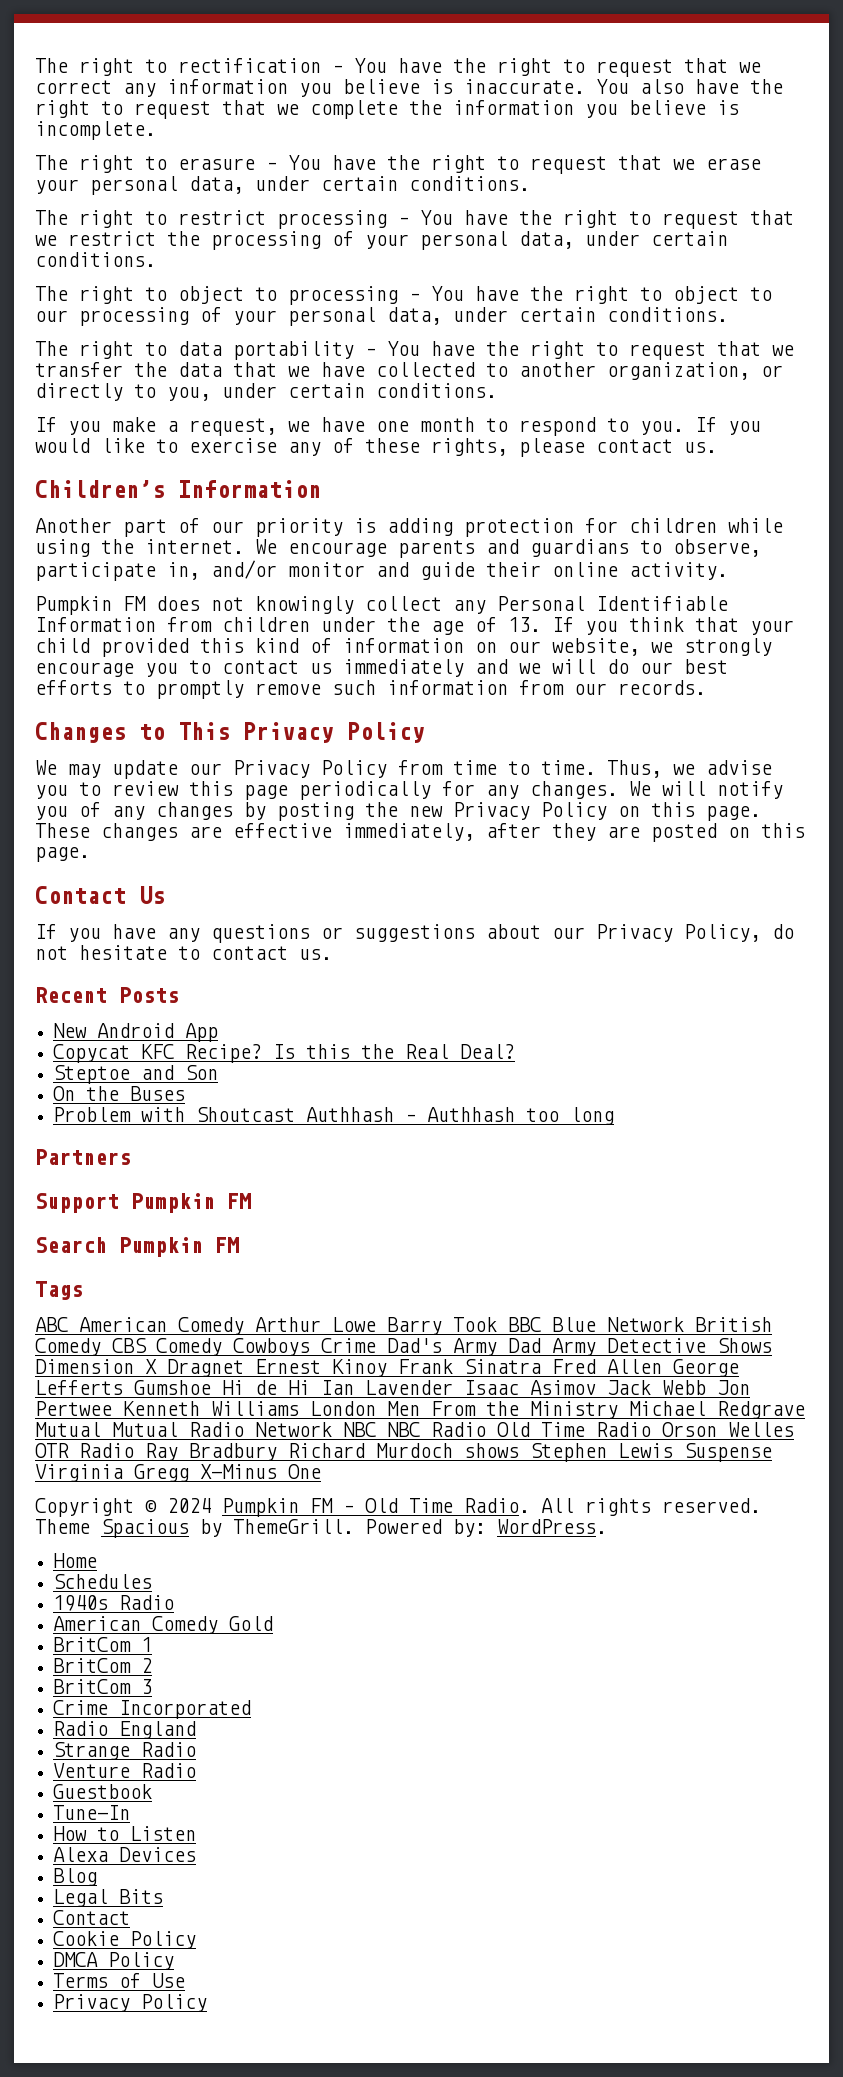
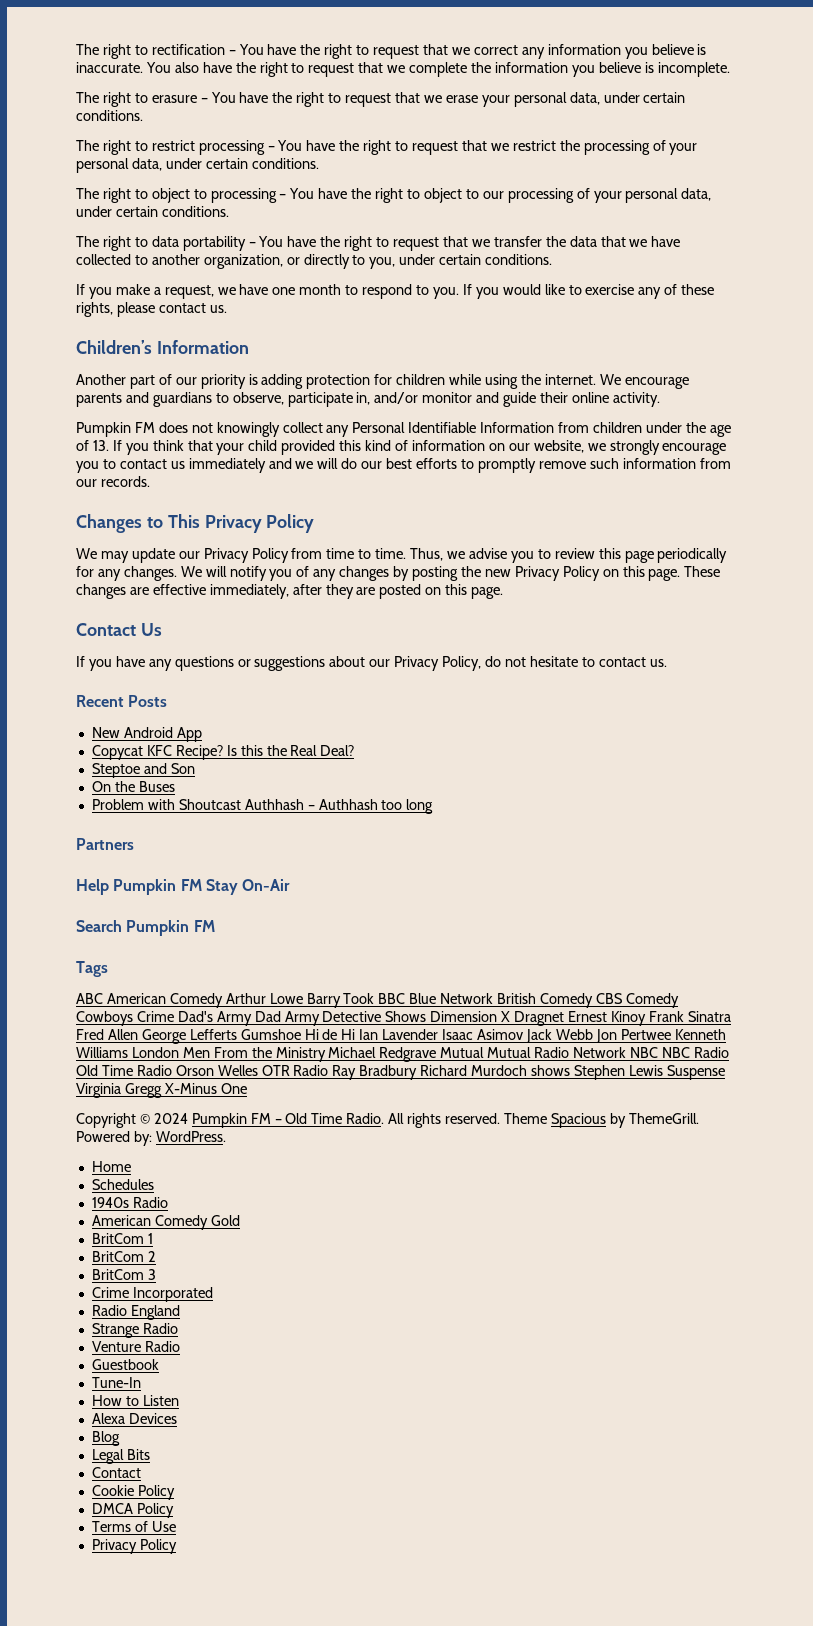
- Support Pumpkin FM
+ Help Pumpkin FM Stay On-Air

